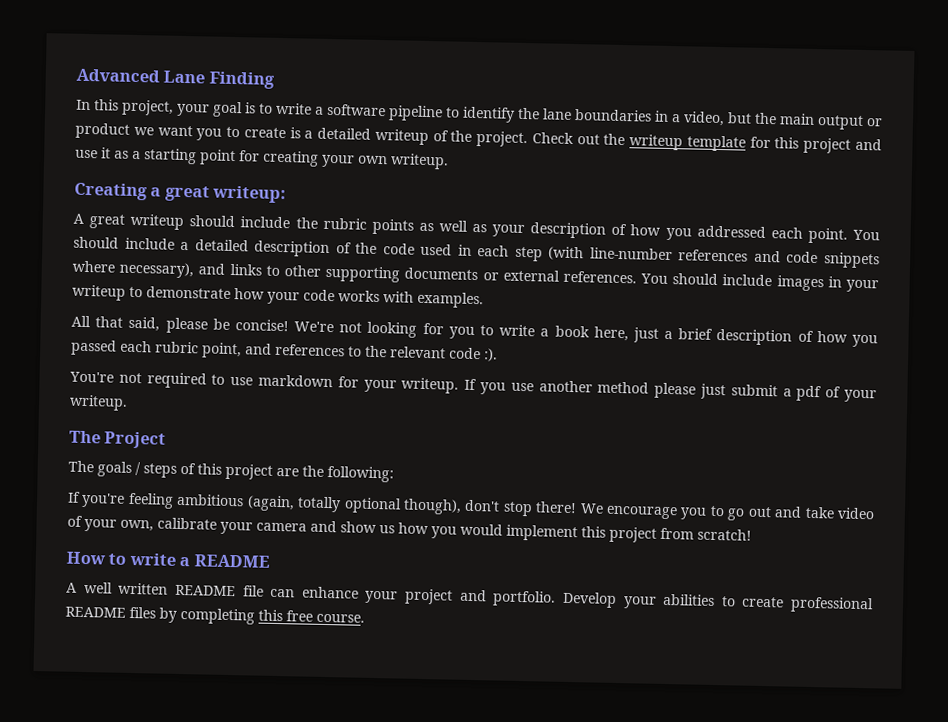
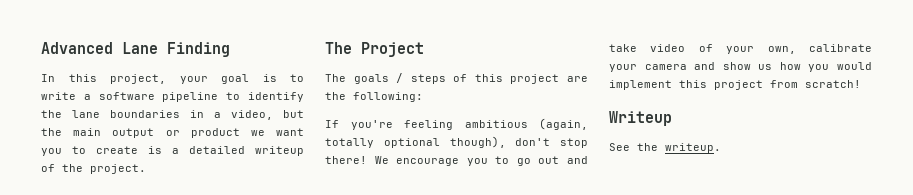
- Check out the writeup template for this project and use it as a starting point for creating your own writeup.
- Creating a great writeup:
- A great writeup should include the rubric points as well as your description of how you addressed each point. You should include a detailed description of the code used in each step (with line-number references and code snippets where necessary), and links to other supporting documents or external references. You should include images in your writeup to demonstrate how your code works with examples.
- All that said, please be concise! We're not looking for you to write a book here, just a brief description of how you passed each rubric point, and references to the relevant code :).
- You're not required to use markdown for your writeup. If you use another method please just submit a pdf of your writeup.
- How to write a README
- A well written README file can enhance your project and portfolio. Develop your abilities to create professional README files by completing this free course.
+ Writeup
+ See the writeup.

